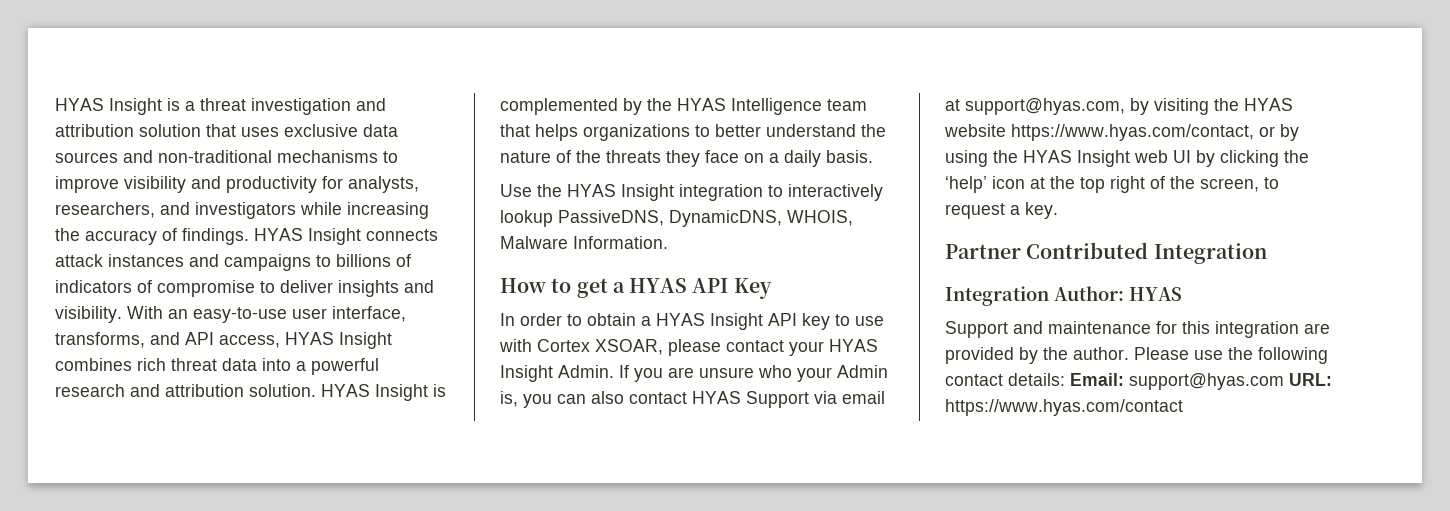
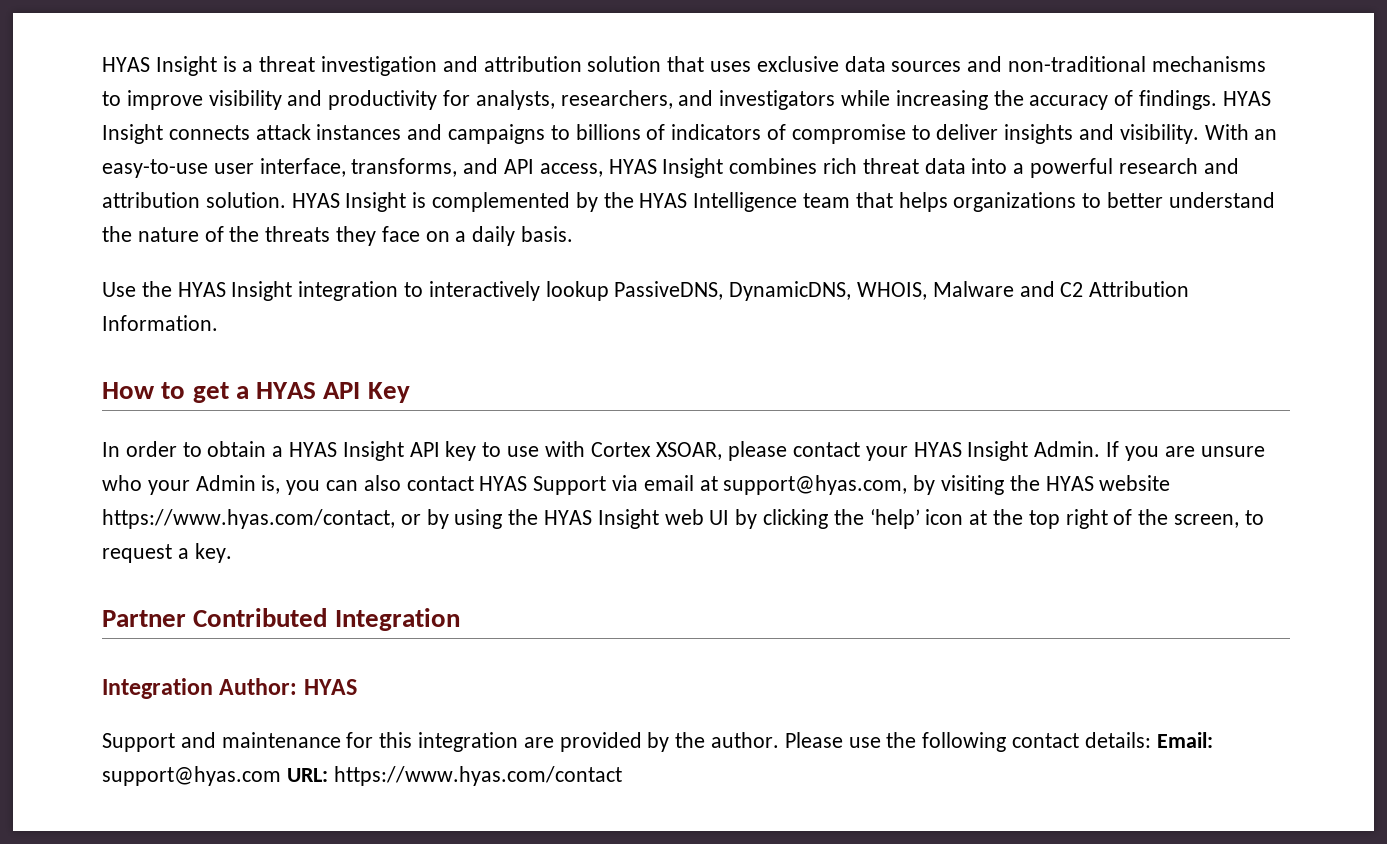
- Use the HYAS Insight integration to interactively lookup PassiveDNS, DynamicDNS, WHOIS, Malware Information.
+ Use the HYAS Insight integration to interactively lookup PassiveDNS, DynamicDNS, WHOIS, Malware and C2 Attribution Information.

